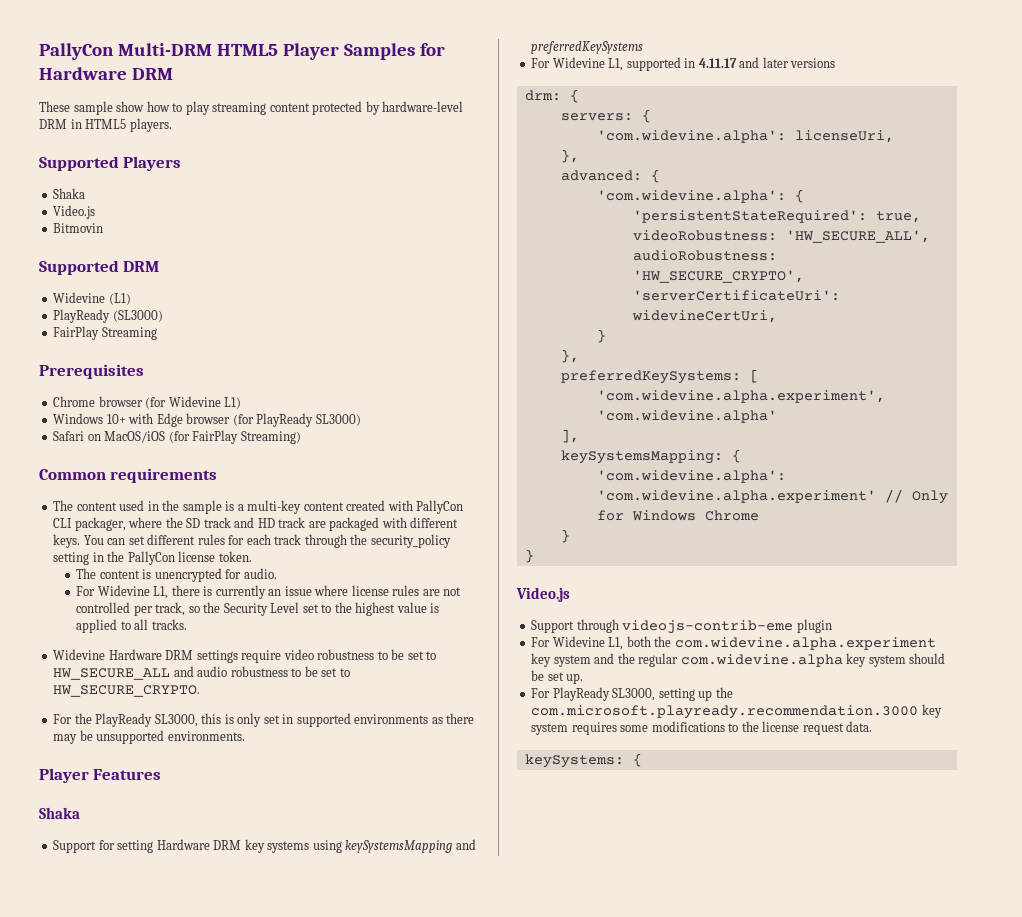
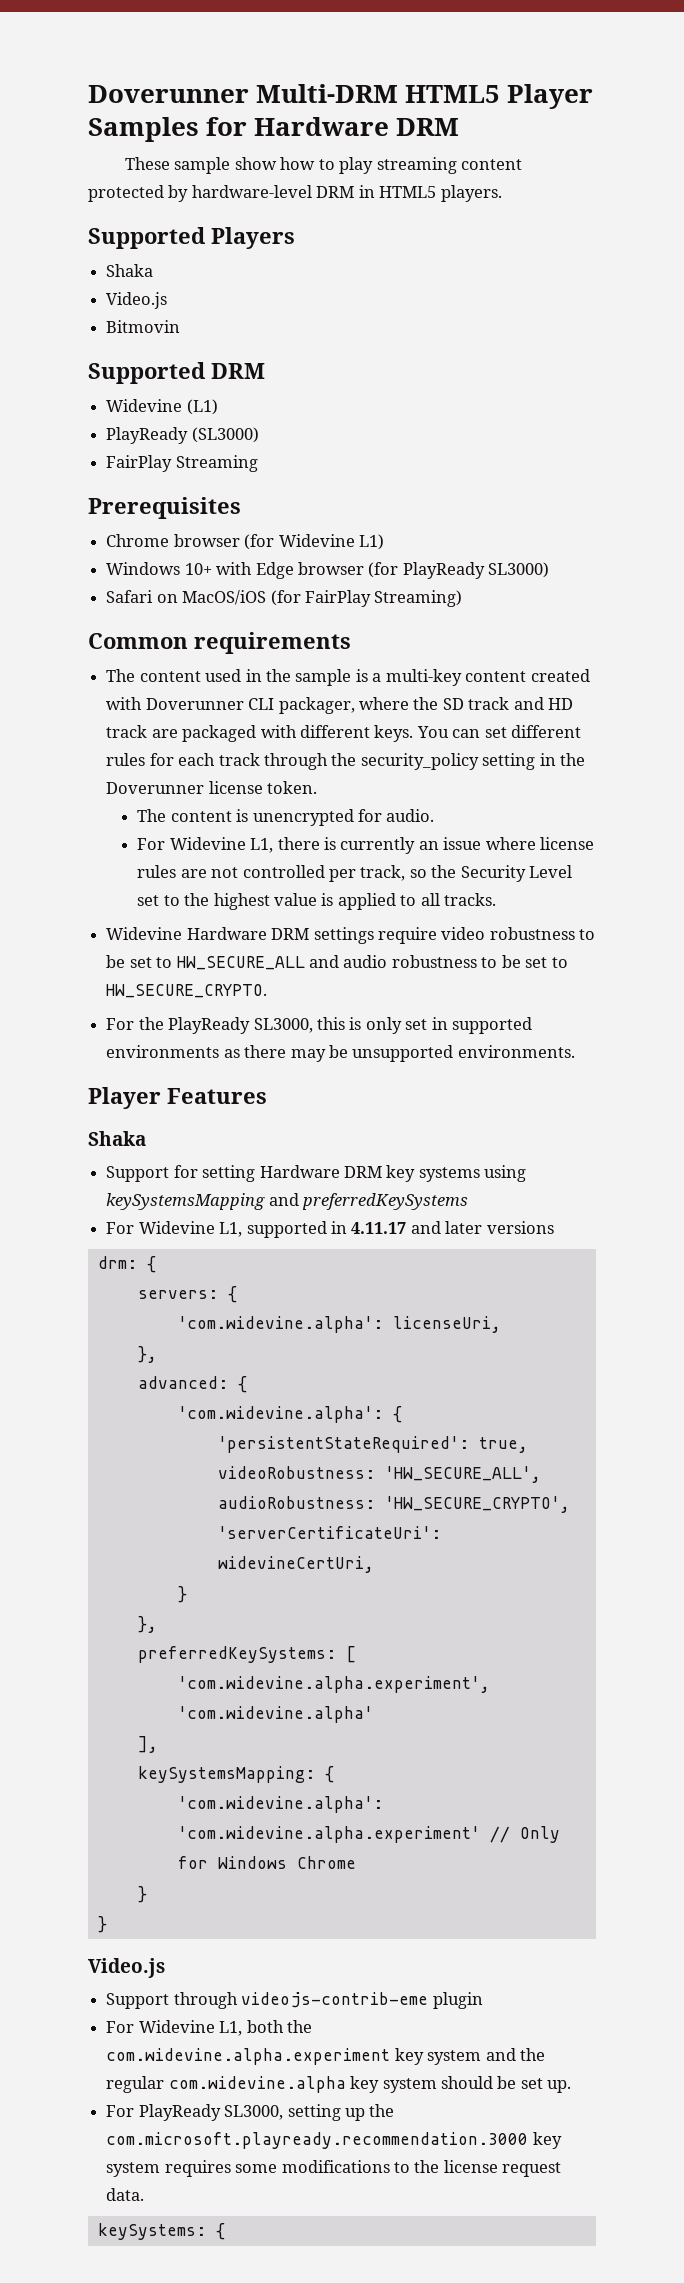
- PallyCon Multi-DRM HTML5 Player Samples for Hardware DRM
+ Doverunner Multi-DRM HTML5 Player Samples for Hardware DRM
- The content used in the sample is a multi-key content created with PallyCon CLI packager, where the SD track and HD track are packaged with different keys.
+ The content used in the sample is a multi-key content created with Doverunner CLI packager, where the SD track and HD track are packaged with different keys.
- You can set different rules for each track through the security_policy setting in the PallyCon license token.
+ You can set different rules for each track through the security_policy setting in the Doverunner license token.

